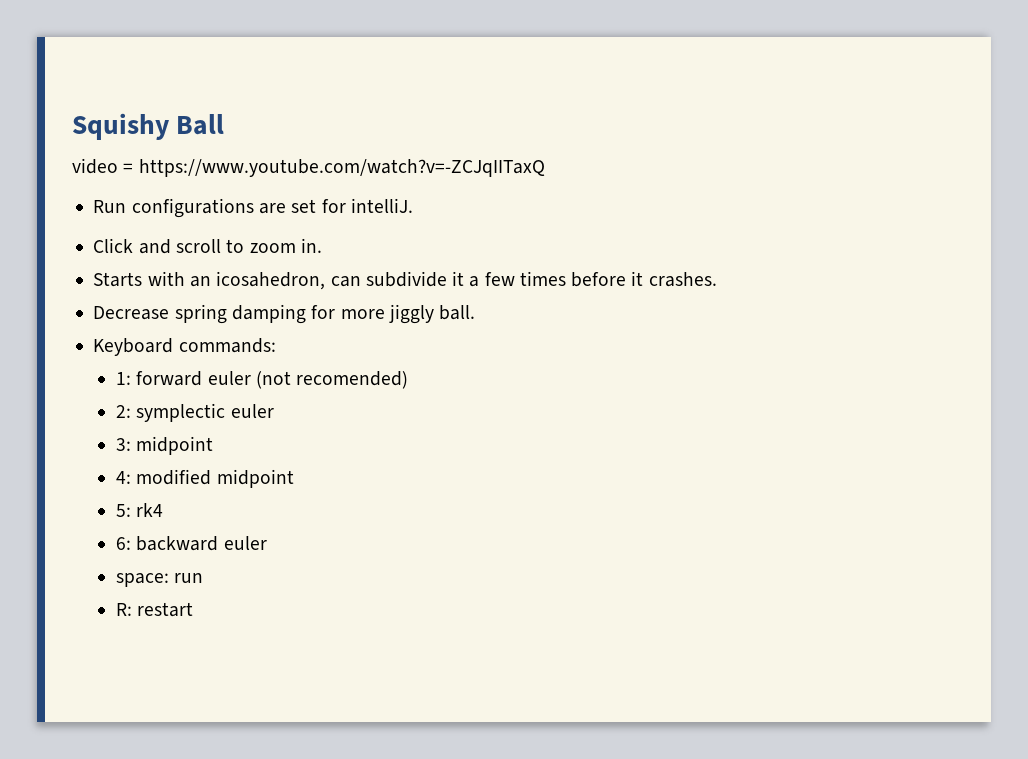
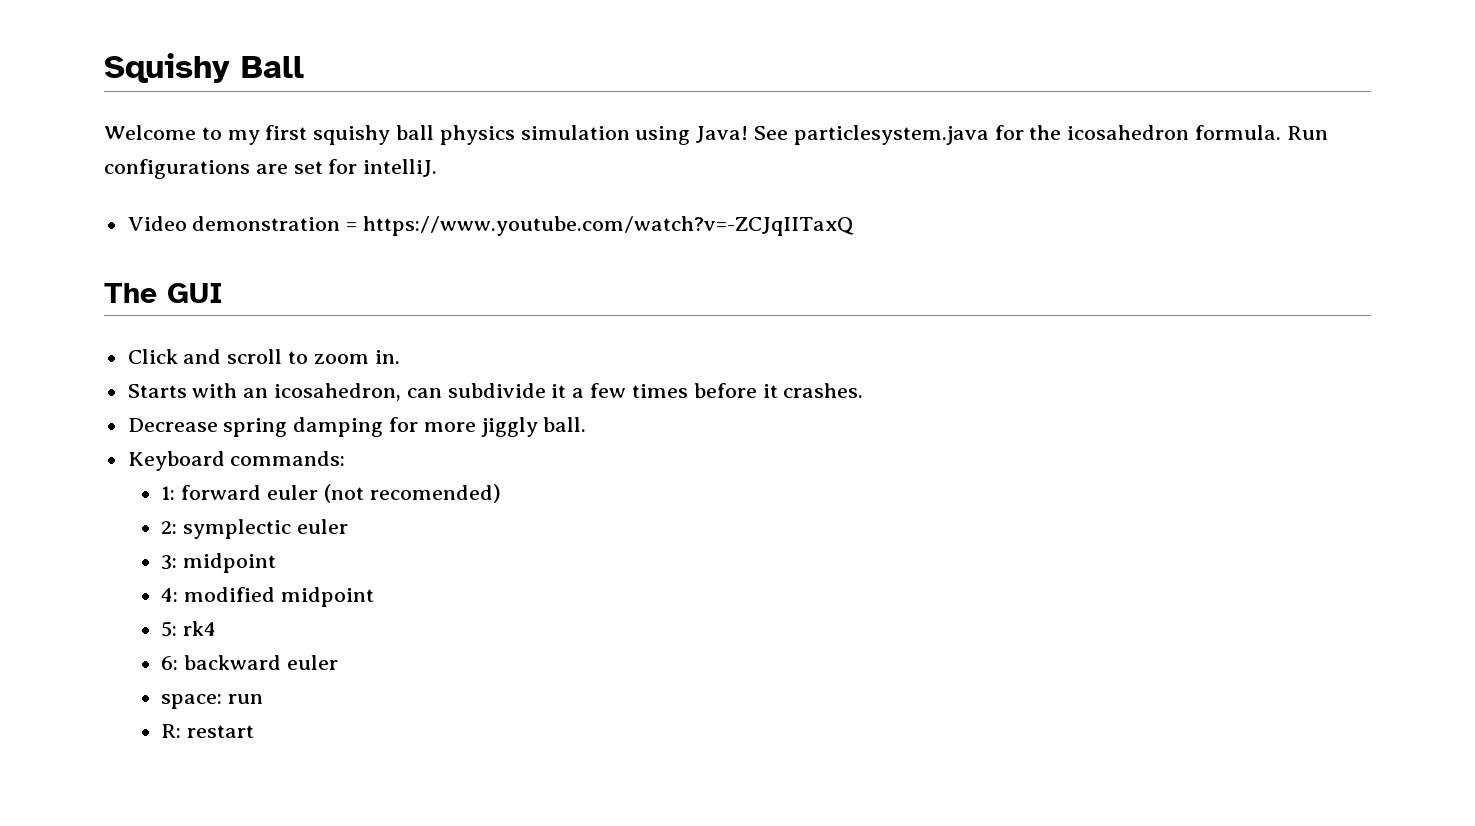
- video = https://www.youtube.com/watch?v=-ZCJqIITaxQ
- Run configurations are set for intelliJ.
+ Welcome to my first squishy ball physics simulation using Java! See particlesystem.java for the icosahedron formula. Run configurations are set for intelliJ.
+ Video demonstration = https://www.youtube.com/watch?v=-ZCJqIITaxQ
+ The GUI

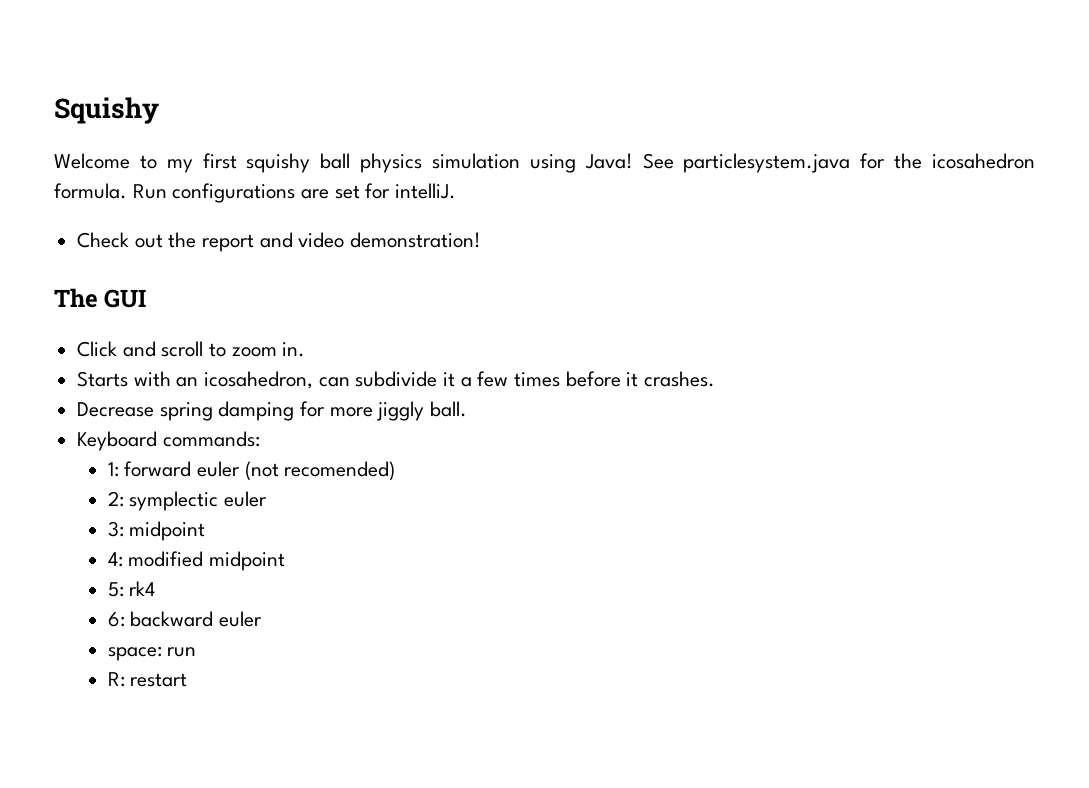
- Squishy Ball
+ Squishy
- Video demonstration = https://www.youtube.com/watch?v=-ZCJqIITaxQ
+ Check out the report and video demonstration!

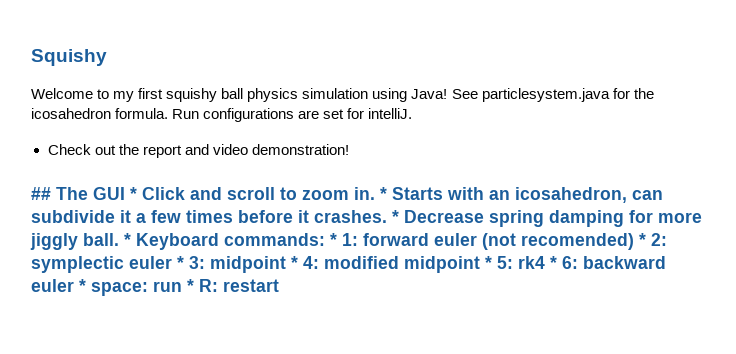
- The GUI
- Click and scroll to zoom in.
- Starts with an icosahedron, can subdivide it a few times before it crashes.
- Decrease spring damping for more jiggly ball.
- Keyboard commands:
- 1: forward euler (not recomended)
- 2: symplectic euler
- 3: midpoint
- 4: modified midpoint
- 5: rk4
- 6: backward euler
- space: run
- R: restart
+ ## The GUI * Click and scroll to zoom in. * Starts with an icosahedron, can subdivide it a few times before it crashes. * Decrease spring damping for more jiggly ball. * Keyboard commands: * 1: forward euler (not recomended) * 2: symplectic euler * 3: midpoint * 4: modified midpoint * 5: rk4 * 6: backward euler * space: run * R: restart

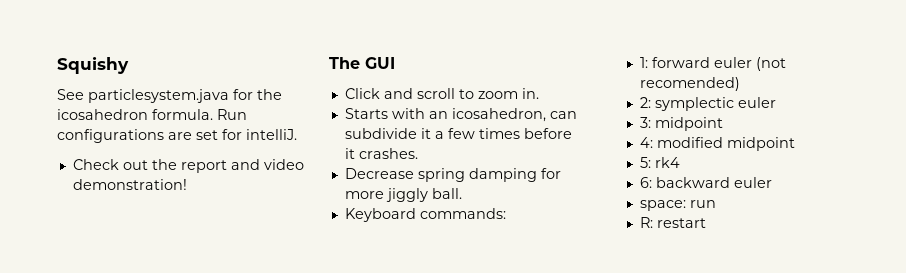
- Welcome to my first squishy ball physics simulation using Java!
- ## The GUI * Click and scroll to zoom in. * Starts with an icosahedron, can subdivide it a few times before it crashes. * Decrease spring damping for more jiggly ball. * Keyboard commands: * 1: forward euler (not recomended) * 2: symplectic euler * 3: midpoint * 4: modified midpoint * 5: rk4 * 6: backward euler * space: run * R: restart
+ The GUI
+ Click and scroll to zoom in.
+ Starts with an icosahedron, can subdivide it a few times before it crashes.
+ Decrease spring damping for more jiggly ball.
+ Keyboard commands:
+ 1: forward euler (not recomended)
+ 2: symplectic euler
+ 3: midpoint
+ 4: modified midpoint
+ 5: rk4
+ 6: backward euler
+ space: run
+ R: restart

